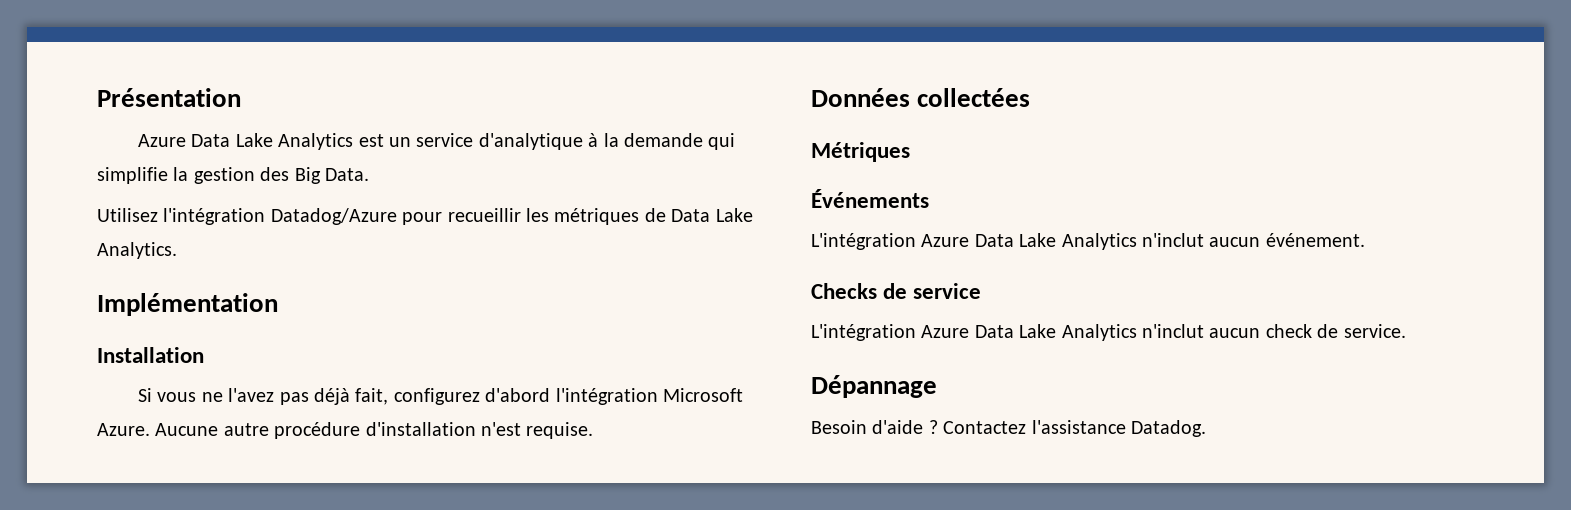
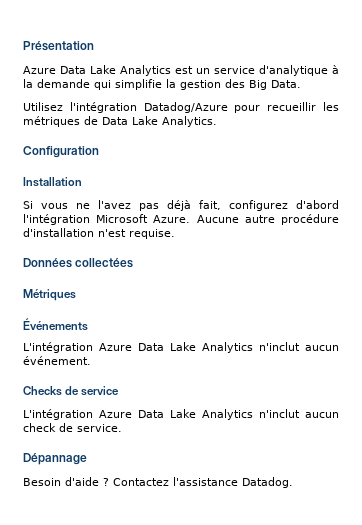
- Implémentation
+ Configuration

